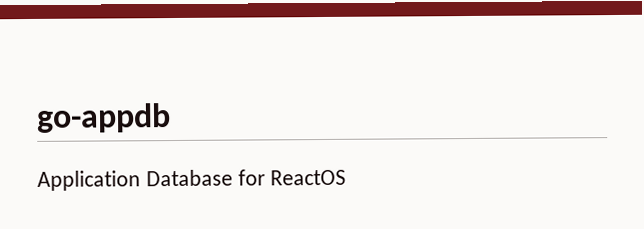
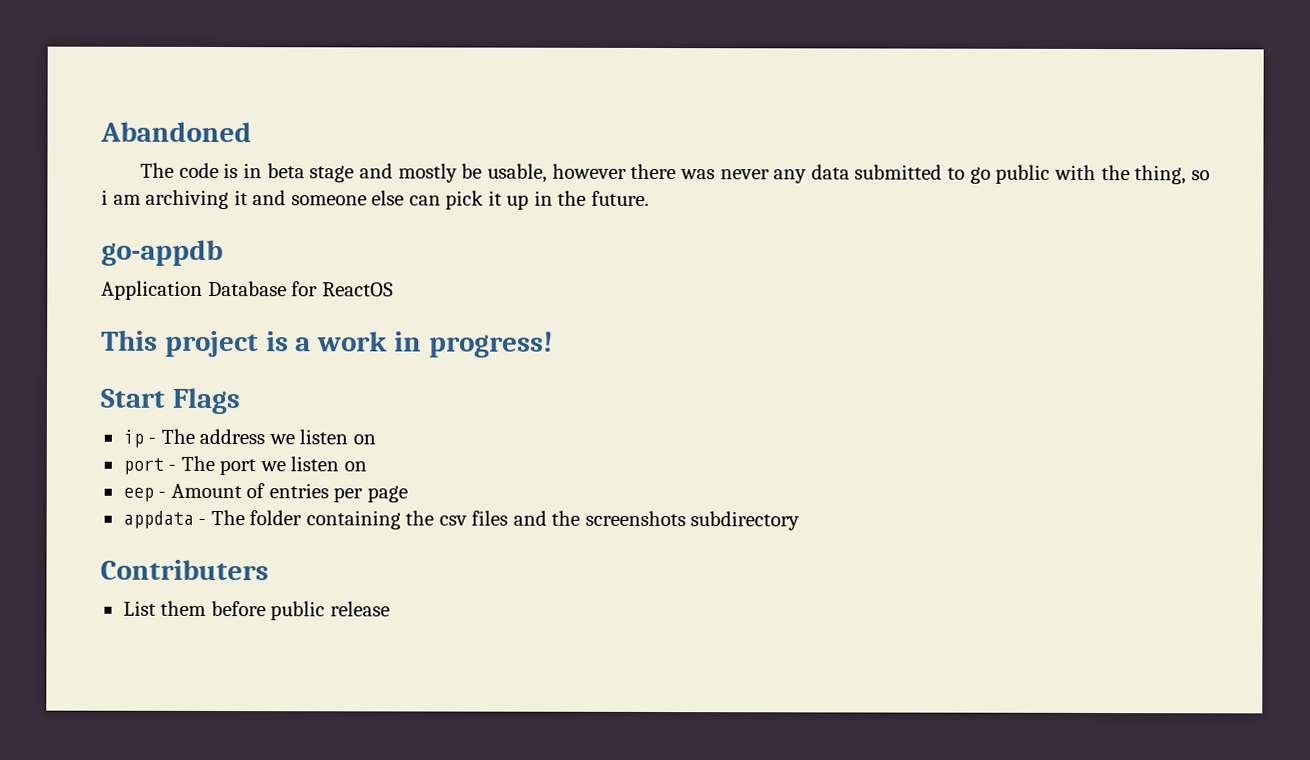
+ Abandoned
+ The code is in beta stage and mostly be usable, however there was never any data submitted to go public with the thing, so i am archiving it and someone else can pick it up in the future.
+ This project is a work in progress!
+ Start Flags
+ ip - The address we listen on
+ port - The port we listen on
+ eep - Amount of entries per page
+ appdata - The folder containing the csv files and the screenshots subdirectory
+ Contributers
+ List them before public release

